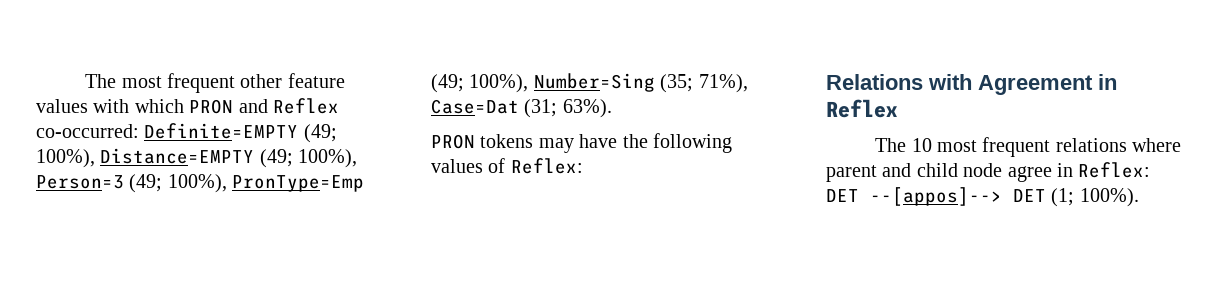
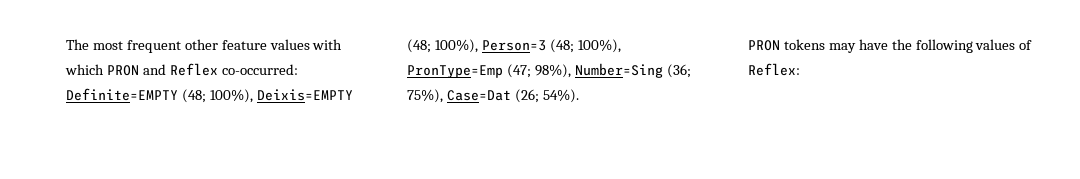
- The most frequent other feature values with which PRON and Reflex co-occurred: Definite=EMPTY (49; 100%), Distance=EMPTY (49; 100%), Person=3 (49; 100%), PronType=Emp (49; 100%), Number=Sing (35; 71%), Case=Dat (31; 63%).
+ The most frequent other feature values with which PRON and Reflex co-occurred: Definite=EMPTY (48; 100%), Deixis=EMPTY (48; 100%), Person=3 (48; 100%), PronType=Emp (47; 98%), Number=Sing (36; 75%), Case=Dat (26; 54%).
- Relations with Agreement in Reflex
- The 10 most frequent relations where parent and child node agree in Reflex: DET --[appos]--> DET (1; 100%).

